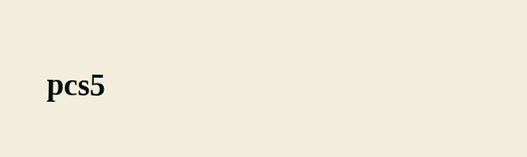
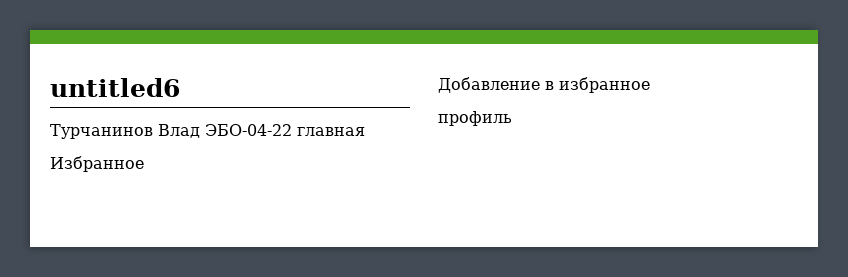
- pcs5
+ untitled6
+ Турчанинов Влад ЭБО-04-22 главная
+ Избранное
+ Добавление в избранное
+ профиль

